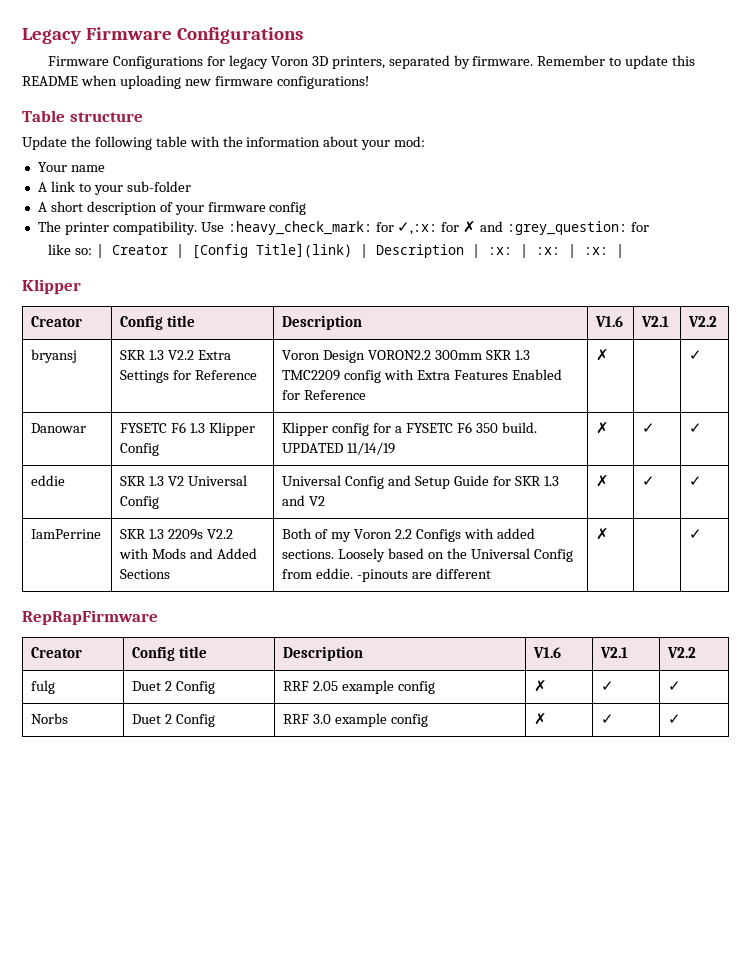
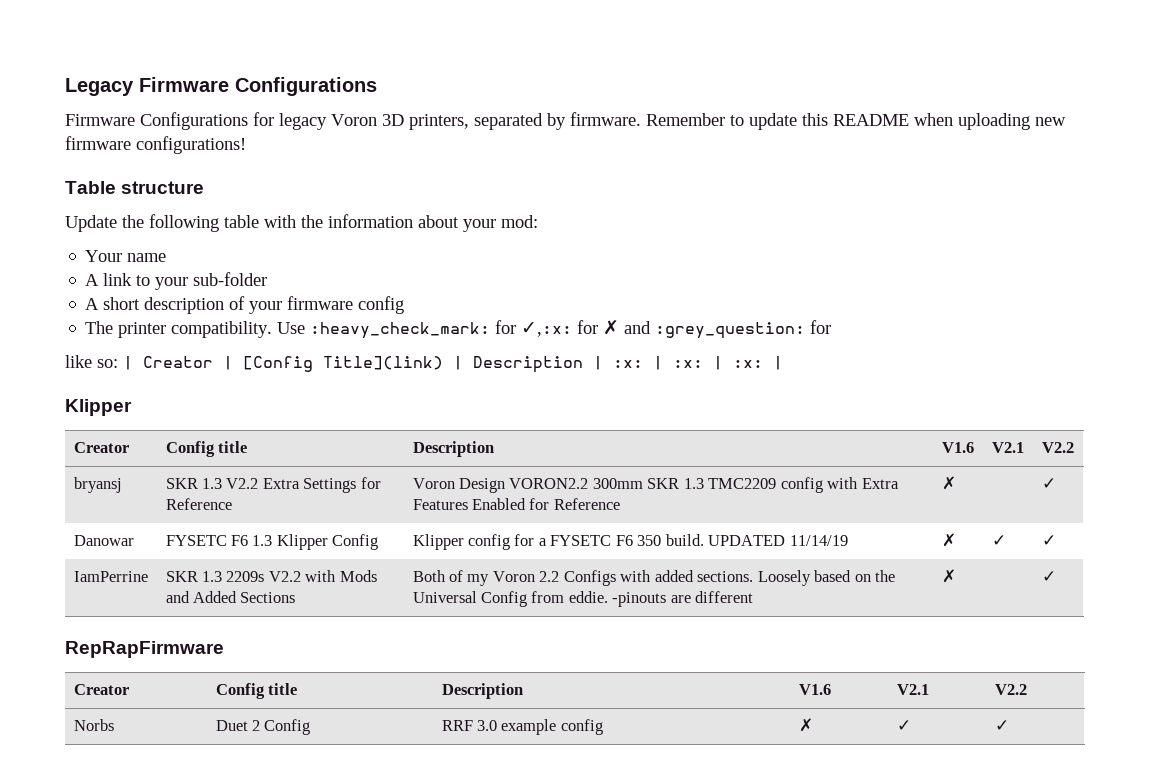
- eddie | SKR 1.3 V2 Universal Config | Universal Config and Setup Guide for SKR 1.3 and V2 | ✗ | ✓ | ✓
- fulg | Duet 2 Config | RRF 2.05 example config | ✗ | ✓ | ✓

